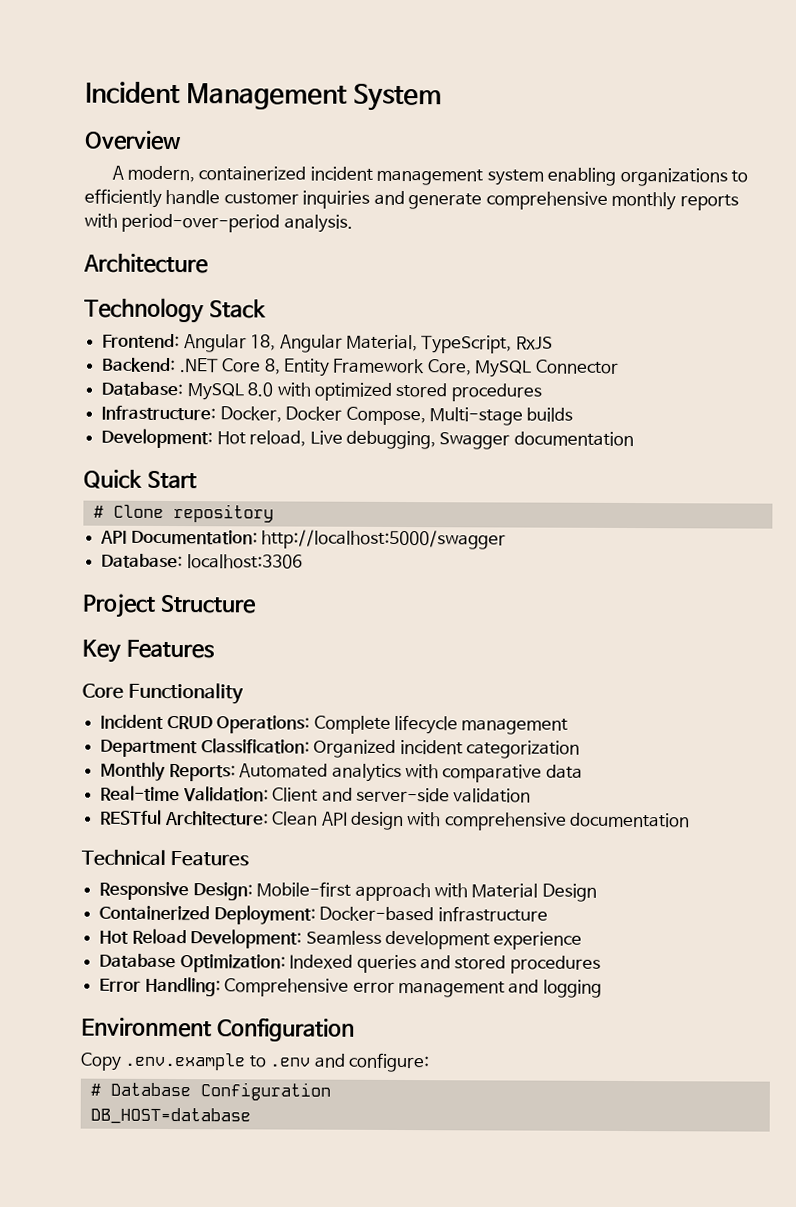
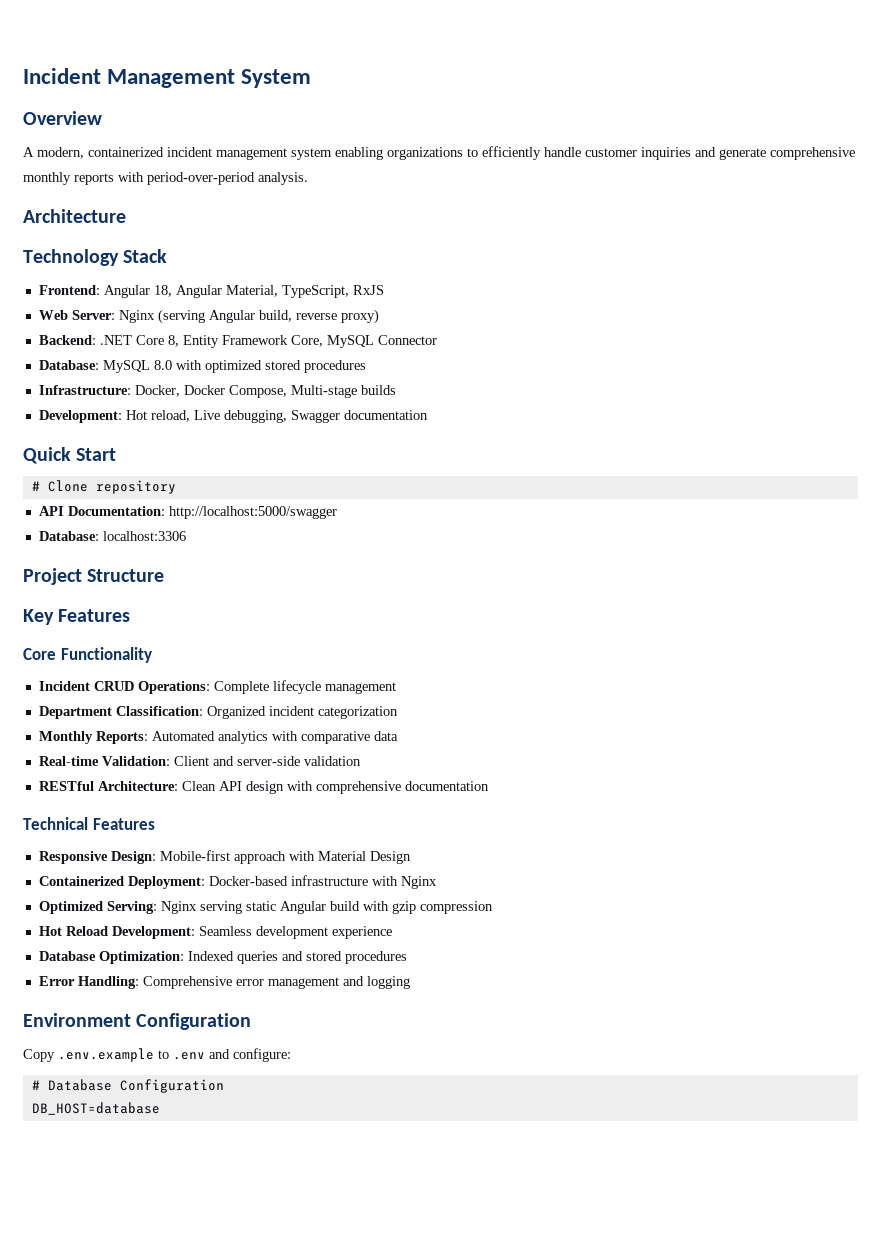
+ Web Server: Nginx (serving Angular build, reverse proxy)
- Containerized Deployment: Docker-based infrastructure
+ Containerized Deployment: Docker-based infrastructure with Nginx
+ Optimized Serving: Nginx serving static Angular build with gzip compression

